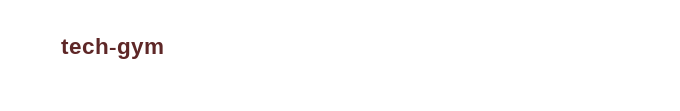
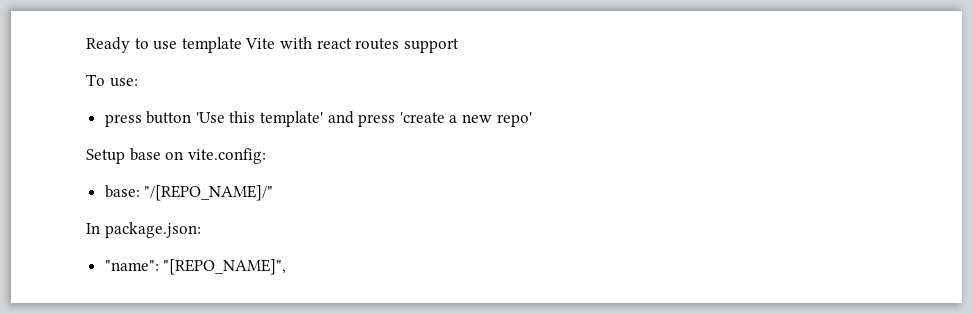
- tech-gym
+ Ready to use template Vite with react routes support
+ To use:
+ press button 'Use this template' and press 'create a new repo'
+ Setup base on vite.config:
+ base: "/[REPO_NAME]/"
+ In package.json:
+ "name": "[REPO_NAME]",

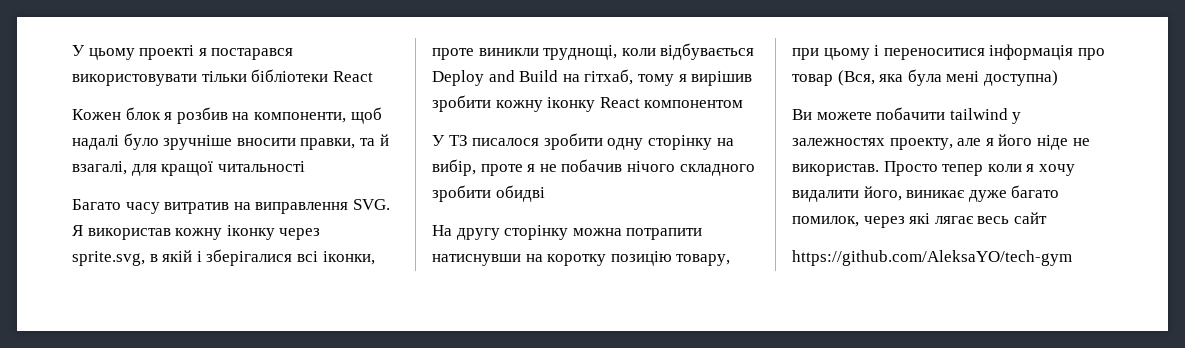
- Ready to use template Vite with react routes support
- To use:
- press button 'Use this template' and press 'create a new repo'
- Setup base on vite.config:
- base: "/[REPO_NAME]/"
- In package.json:
- "name": "[REPO_NAME]",
+ У цьому проекті я постарався використовувати тільки бібліотеки React
+ Кожен блок я розбив на компоненти, щоб надалі було зручніше вносити правки, та й взагалі, для кращої читальності
+ Багато часу витратив на виправлення SVG. Я використав кожну іконку через sprite.svg, в якій і зберігалися всі іконки, проте виникли труднощі, коли відбувається Deploy and Build на гітхаб, тому я вирішив зробити кожну іконку React компонентом
+ У ТЗ писалося зробити одну сторінку на вибір, проте я не побачив нічого складного зробити обидві
+ На другу сторінку можна потрапити натиснувши на коротку позицію товару, при цьому і переноситися інформація про товар (Вся, яка була мені доступна)
+ Ви можете побачити tailwind у залежностях проекту, але я його ніде не використав. Просто тепер коли я хочу видалити його, виникає дуже багато помилок, через які лягає весь сайт
+ https://github.com/AleksaYO/tech-gym

